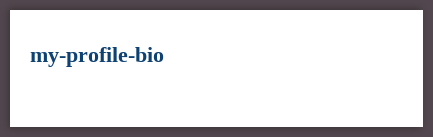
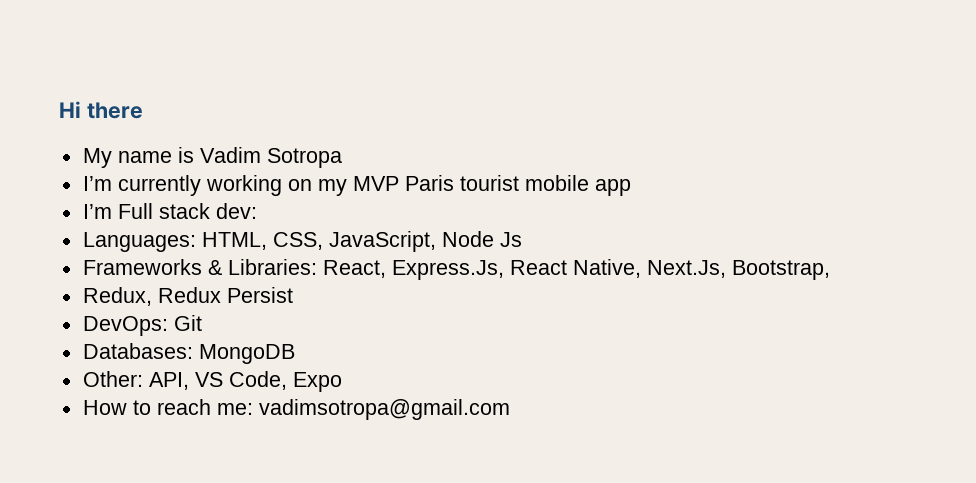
- my-profile-bio
+ Hi there
+ My name is Vadim Sotropa
+ I’m currently working on my MVP Paris tourist mobile app
+ I’m Full stack dev:
+ Languages: HTML, CSS, JavaScript, Node Js
+ Frameworks & Libraries: React, Express.Js, React Native, Next.Js, Bootstrap,
+ Redux, Redux Persist
+ DevOps: Git
+ Databases: MongoDB
+ Other: API, VS Code, Expo
+ How to reach me: vadimsotropa@gmail.com

